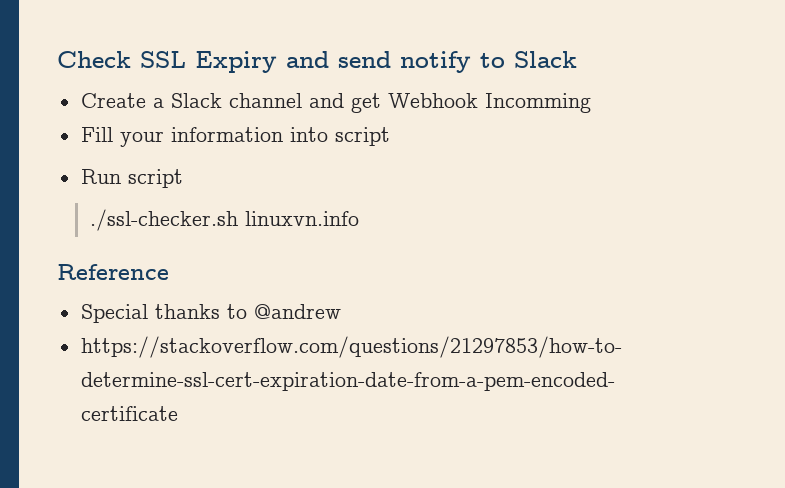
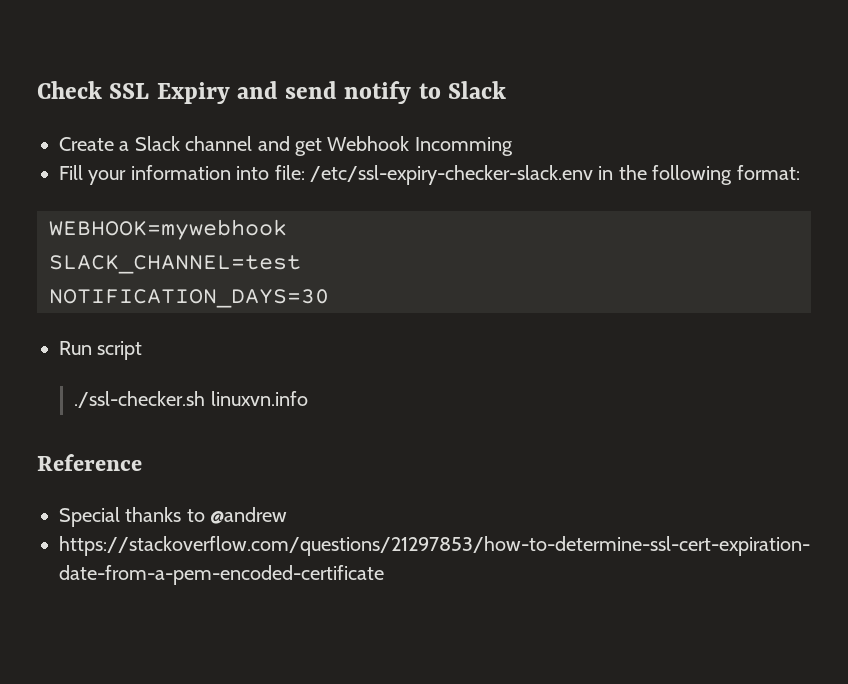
- Fill your information into script
+ Fill your information into file: /etc/ssl-expiry-checker-slack.env in the following format:
+ WEBHOOK=mywebhook
+ SLACK_CHANNEL=test
+ NOTIFICATION_DAYS=30

